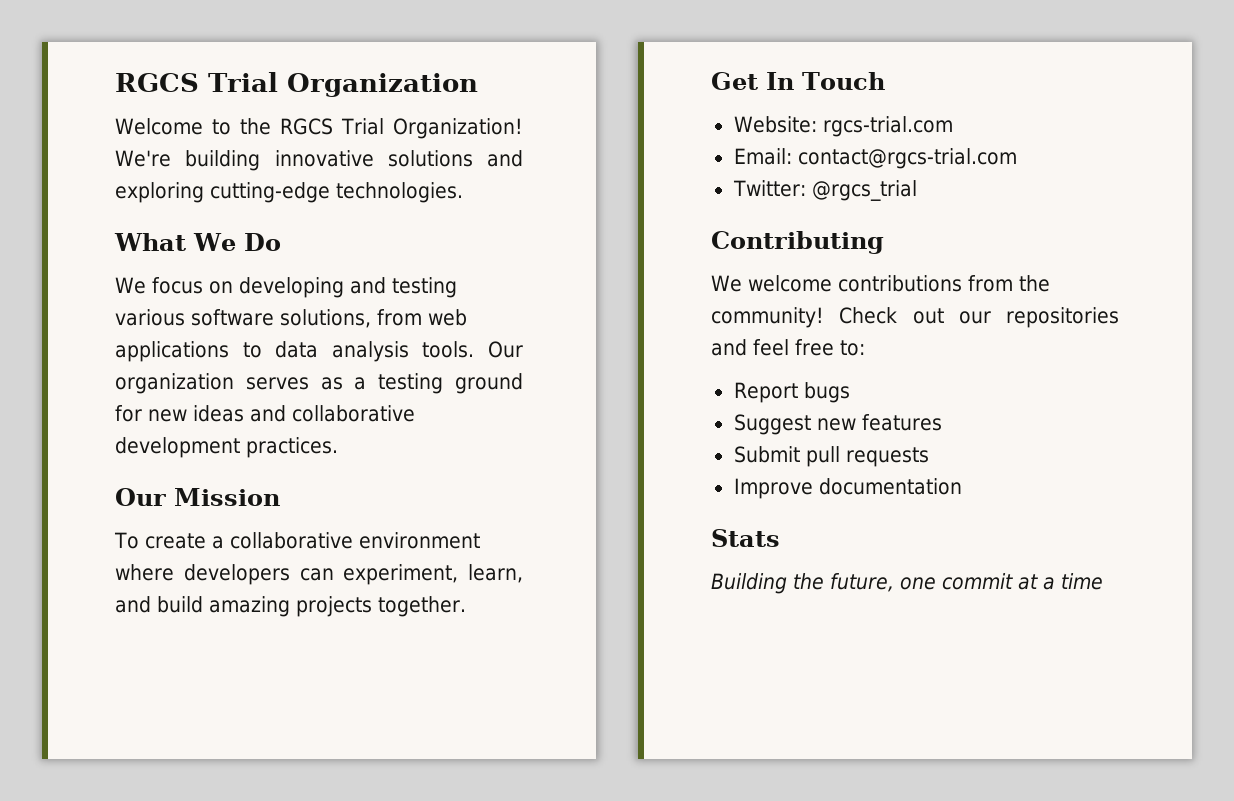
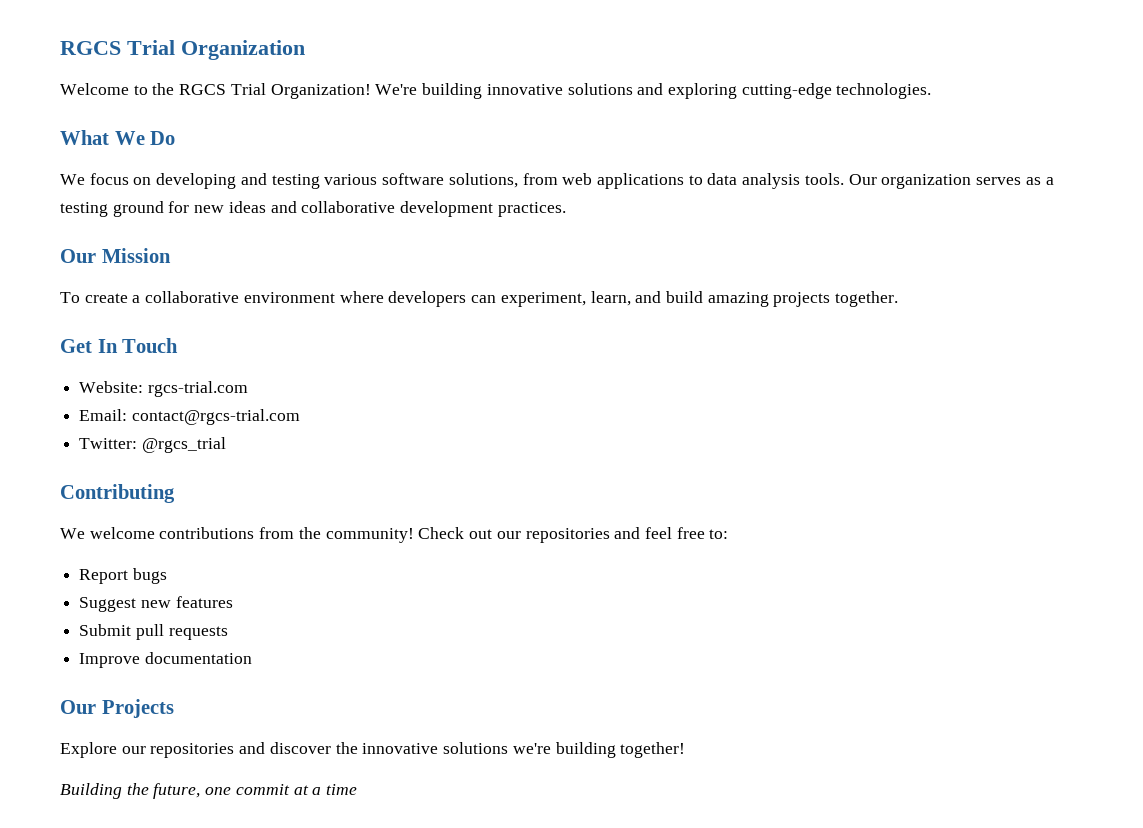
- Stats
+ Our Projects
+ Explore our repositories and discover the innovative solutions we're building together!

